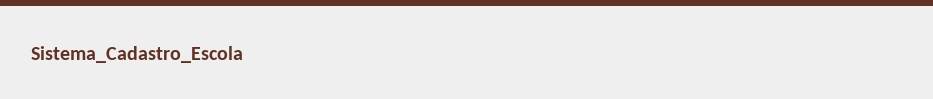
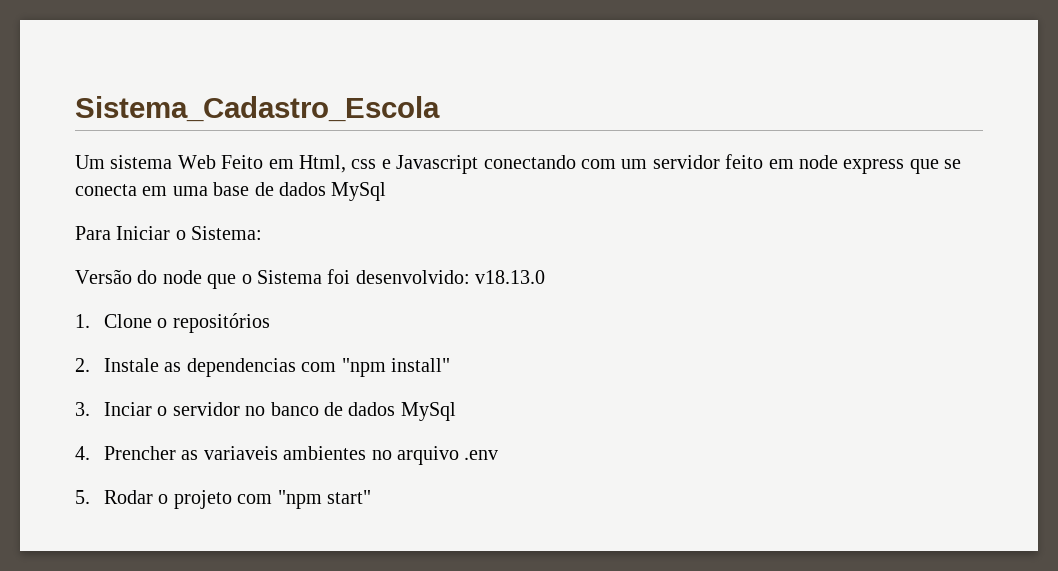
+ Um sistema Web Feito em Html, css e Javascript conectando com um servidor feito em node express que se conecta em uma base de dados MySql
+ Para Iniciar o Sistema:
+ Versão do node que o Sistema foi desenvolvido: v18.13.0
+ 1. Clone o repositórios
+ 2. Instale as dependencias com "npm install"
+ 3. Inciar o servidor no banco de dados MySql
+ 4. Prencher as variaveis ambientes no arquivo .env
+ 5. Rodar o projeto com "npm start"

